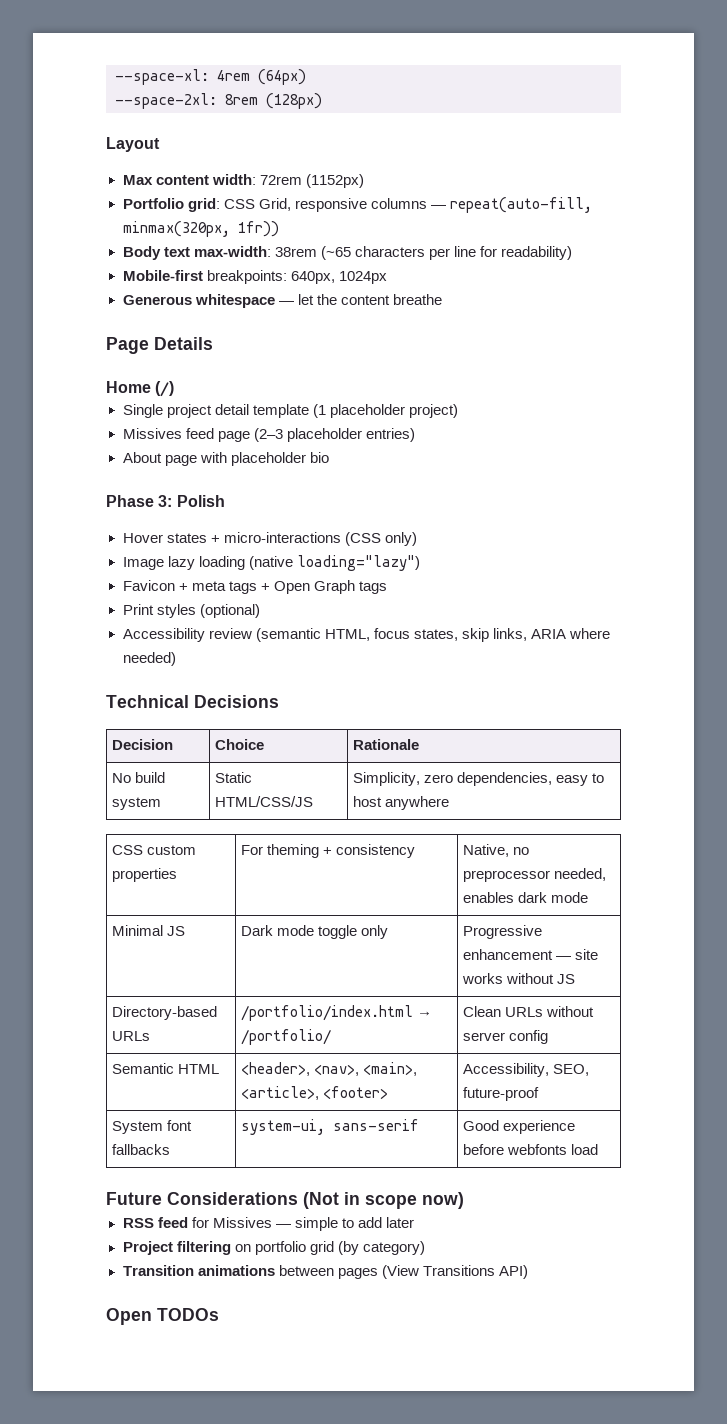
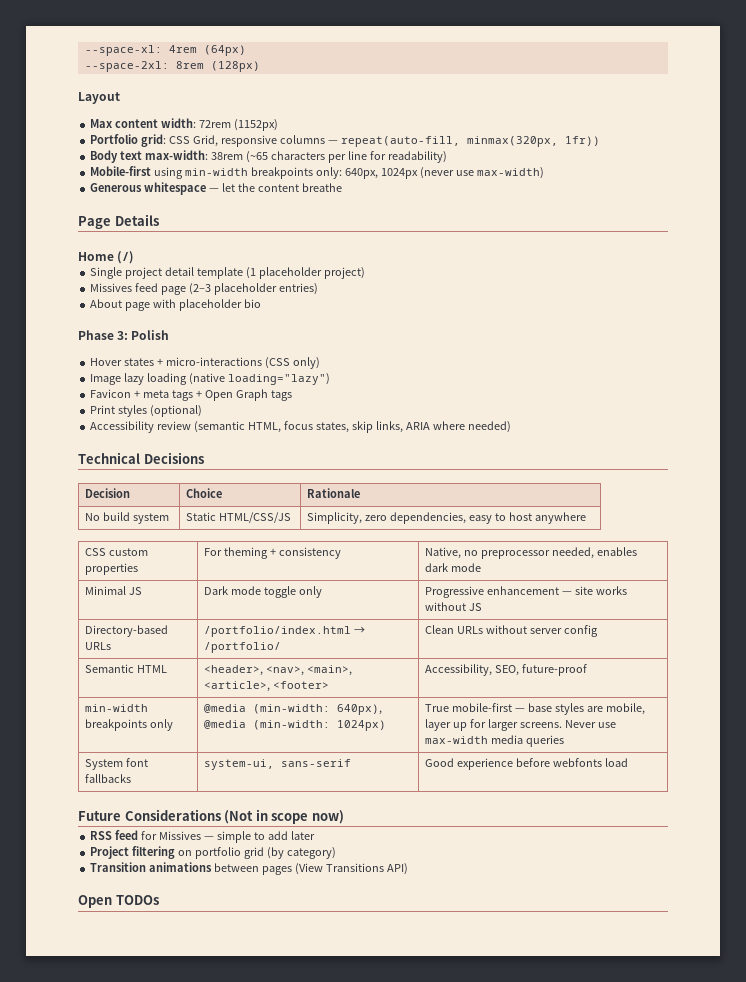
- Mobile-first breakpoints: 640px, 1024px
+ Mobile-first using min-width breakpoints only: 640px, 1024px (never use max-width)
+ min-width breakpoints only | @media (min-width: 640px), @media (min-width: 1024px) | True mobile-first — base styles are mobile, layer up for larger screens. Never use max-width media queries

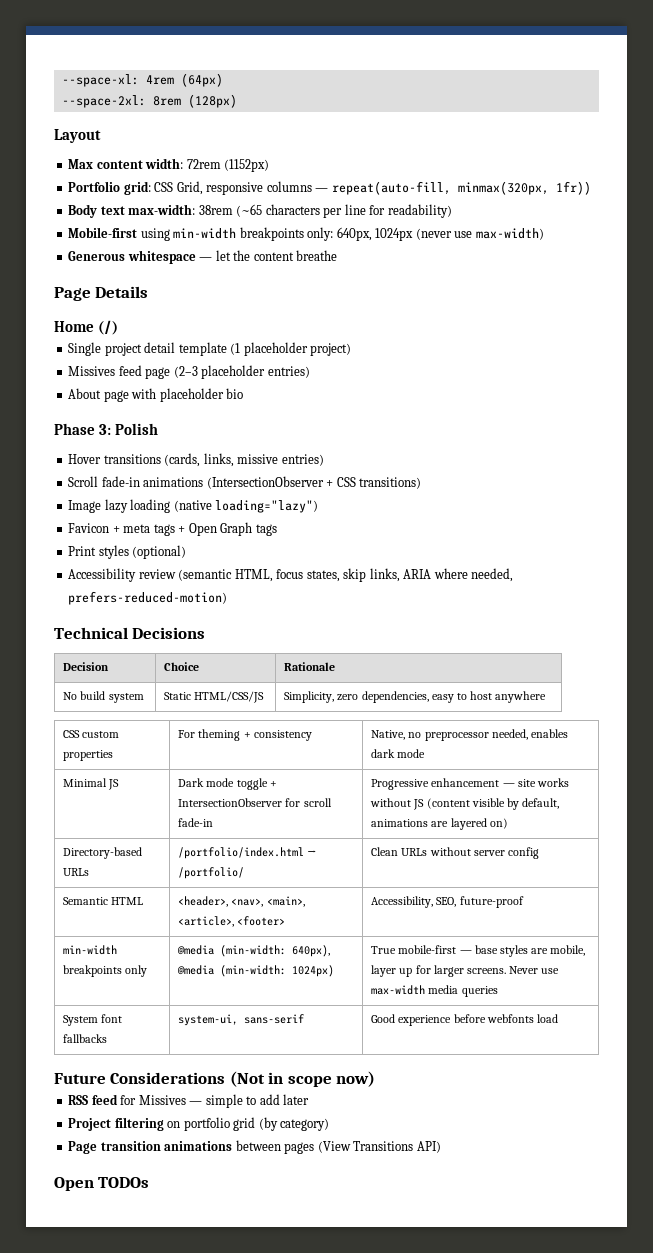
- Hover states + micro-interactions (CSS only)
+ Hover transitions (cards, links, missive entries)
+ Scroll fade-in animations (IntersectionObserver + CSS transitions)
- Accessibility review (semantic HTML, focus states, skip links, ARIA where needed)
+ Accessibility review (semantic HTML, focus states, skip links, ARIA where needed, prefers-reduced-motion)
- Minimal JS | Dark mode toggle only | Progressive enhancement — site works without JS
+ Minimal JS | Dark mode toggle + IntersectionObserver for scroll fade-in | Progressive enhancement — site works without JS (content visible by default, animations are layered on)
- Transition animations between pages (View Transitions API)
+ Page transition animations between pages (View Transitions API)

